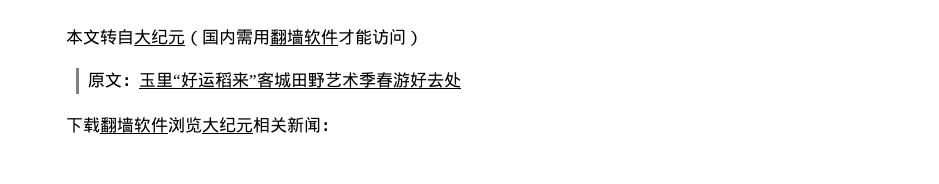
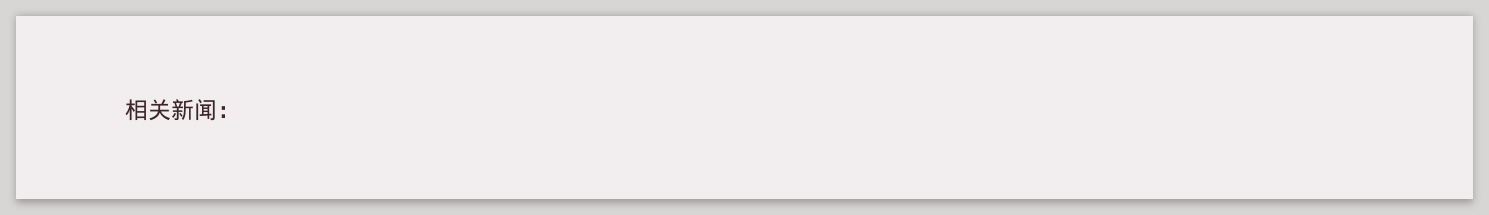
- 本文转自大纪元（国内需用翻墙软件才能访问）
- 原文：玉里“好运稻来”客城田野艺术季春游好去处
- 下载翻墙软件浏览大纪元相关新闻：
+ 相关新闻：

